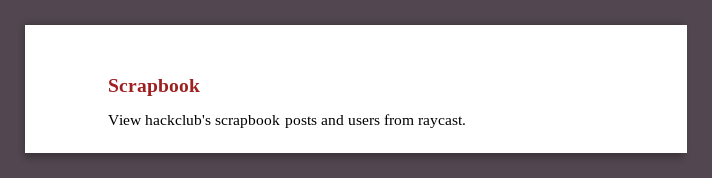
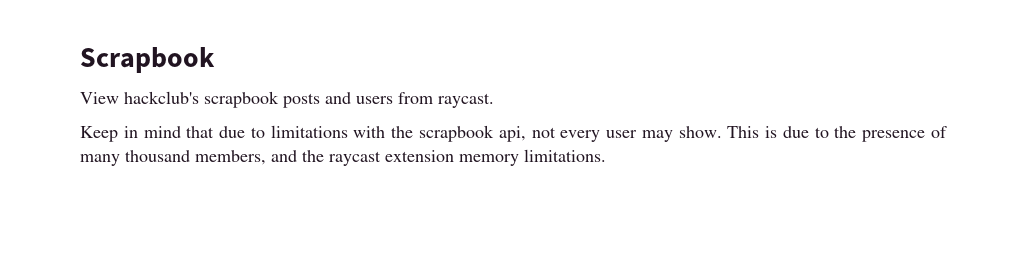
+ Keep in mind that due to limitations with the scrapbook api, not every user may show. This is due to the presence of many thousand members, and the raycast extension memory limitations.

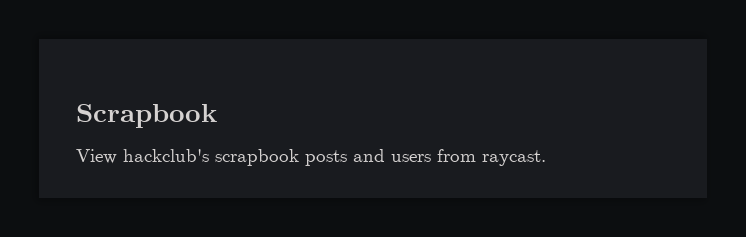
- Keep in mind that due to limitations with the scrapbook api, not every user may show. This is due to the presence of many thousand members, and the raycast extension memory limitations.

